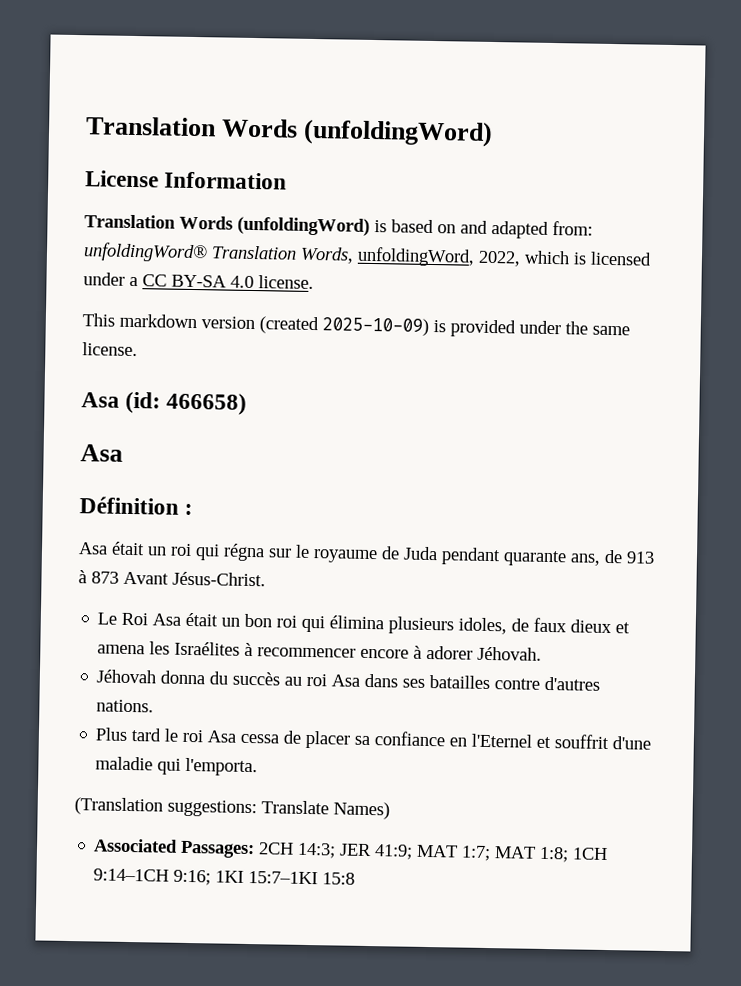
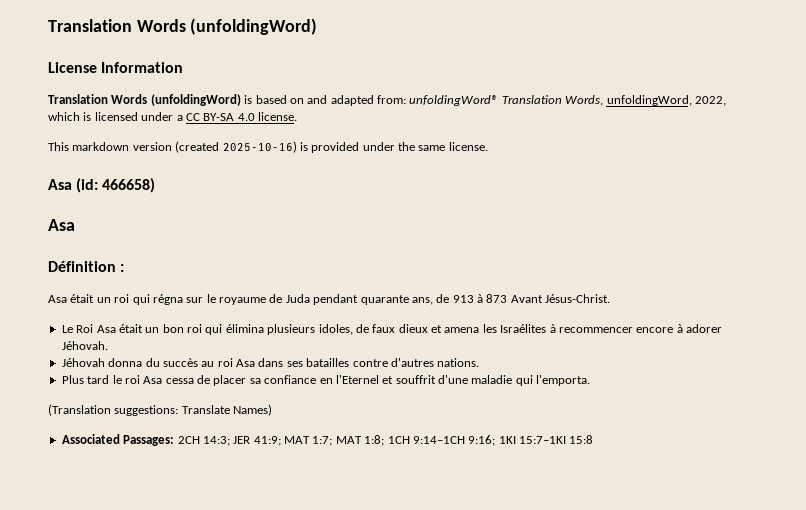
- This markdown version (created 2025-10-09) is provided under the same license.
+ This markdown version (created 2025-10-16) is provided under the same license.

